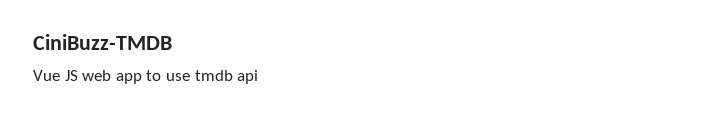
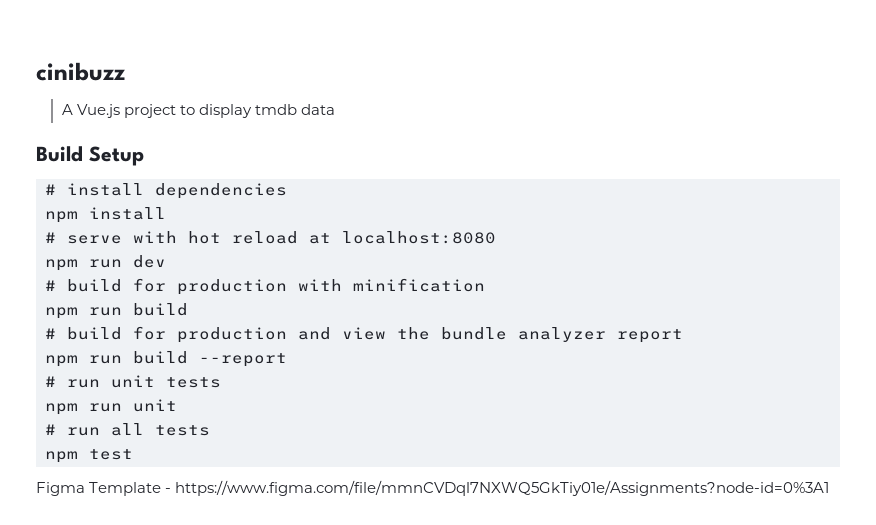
- CiniBuzz-TMDB
- Vue JS web app to use tmdb api
+ cinibuzz
+ A Vue.js project to display tmdb data
+ Build Setup
+ # install dependencies
+ npm install
+ # serve with hot reload at localhost:8080
+ npm run dev
+ # build for production with minification
+ npm run build
+ # build for production and view the bundle analyzer report
+ npm run build --report
+ # run unit tests
+ npm run unit
+ # run all tests
+ npm test
+ Figma Template - https://www.figma.com/file/mmnCVDql7NXWQ5GkTiy01e/Assignments?node-id=0%3A1

